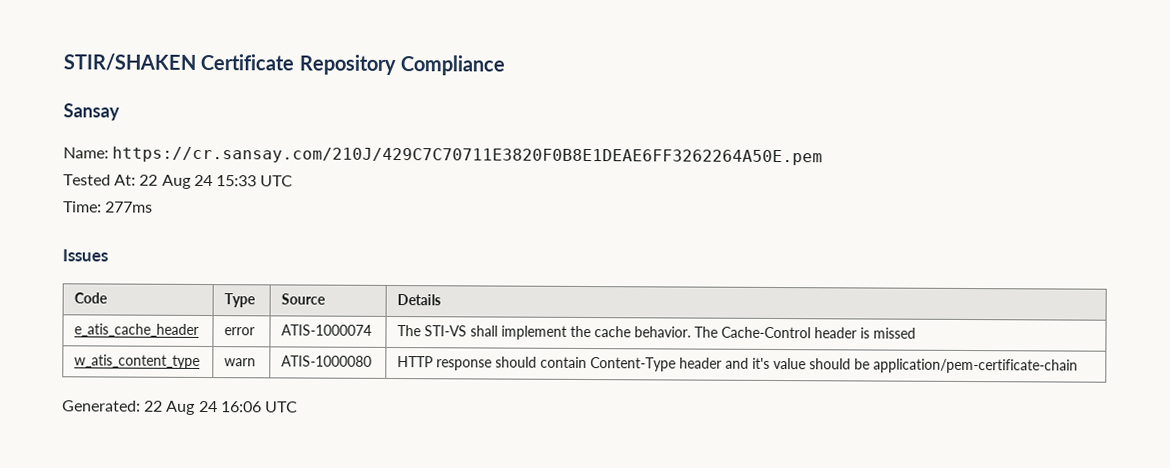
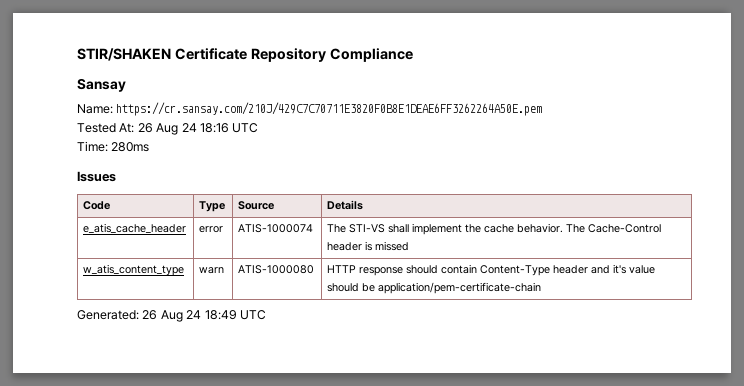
- Tested At: 22 Aug 24 15:33 UTC
+ Tested At: 26 Aug 24 18:16 UTC
- Time: 277ms
+ Time: 280ms
- Generated: 22 Aug 24 16:06 UTC
+ Generated: 26 Aug 24 18:49 UTC

